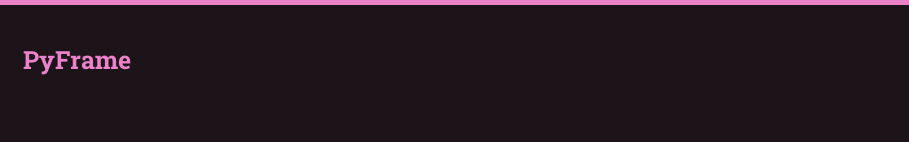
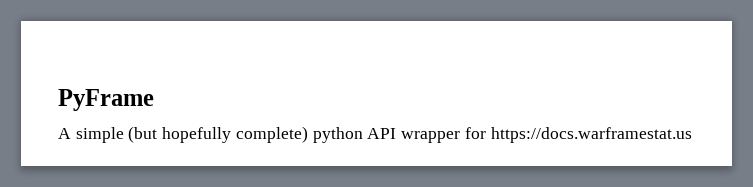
+ A simple (but hopefully complete) python API wrapper for https://docs.warframestat.us

